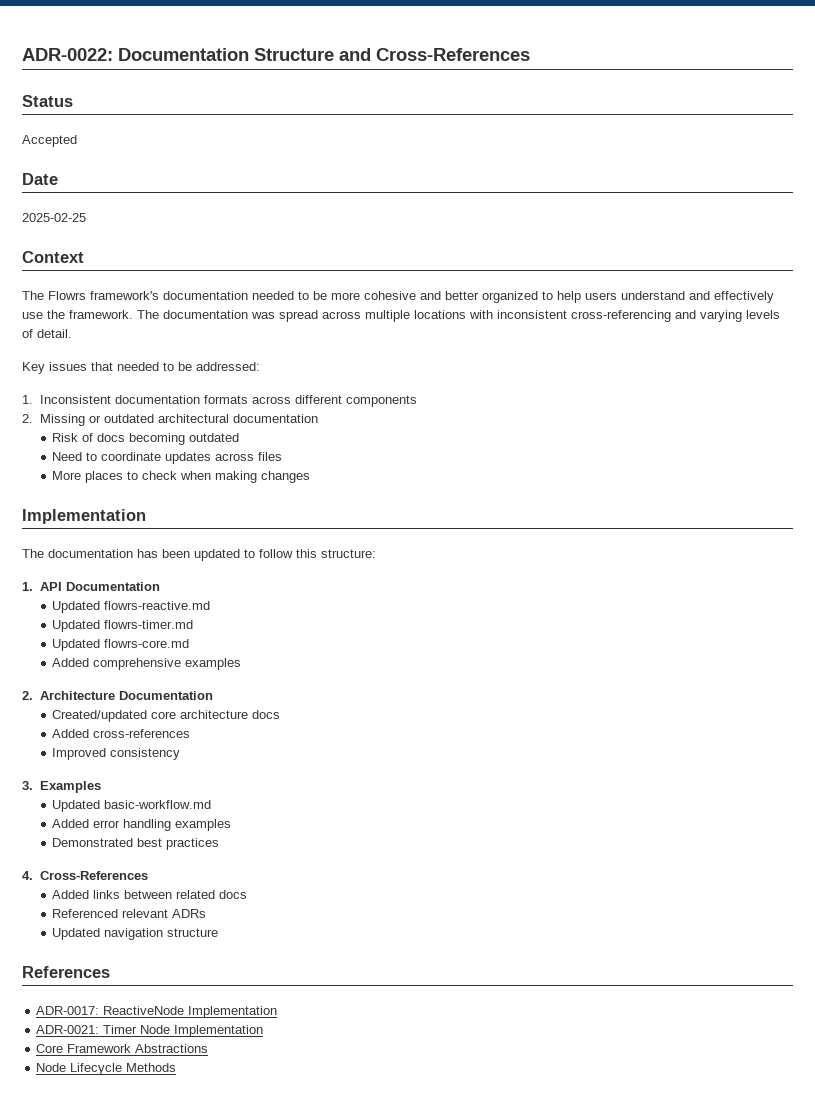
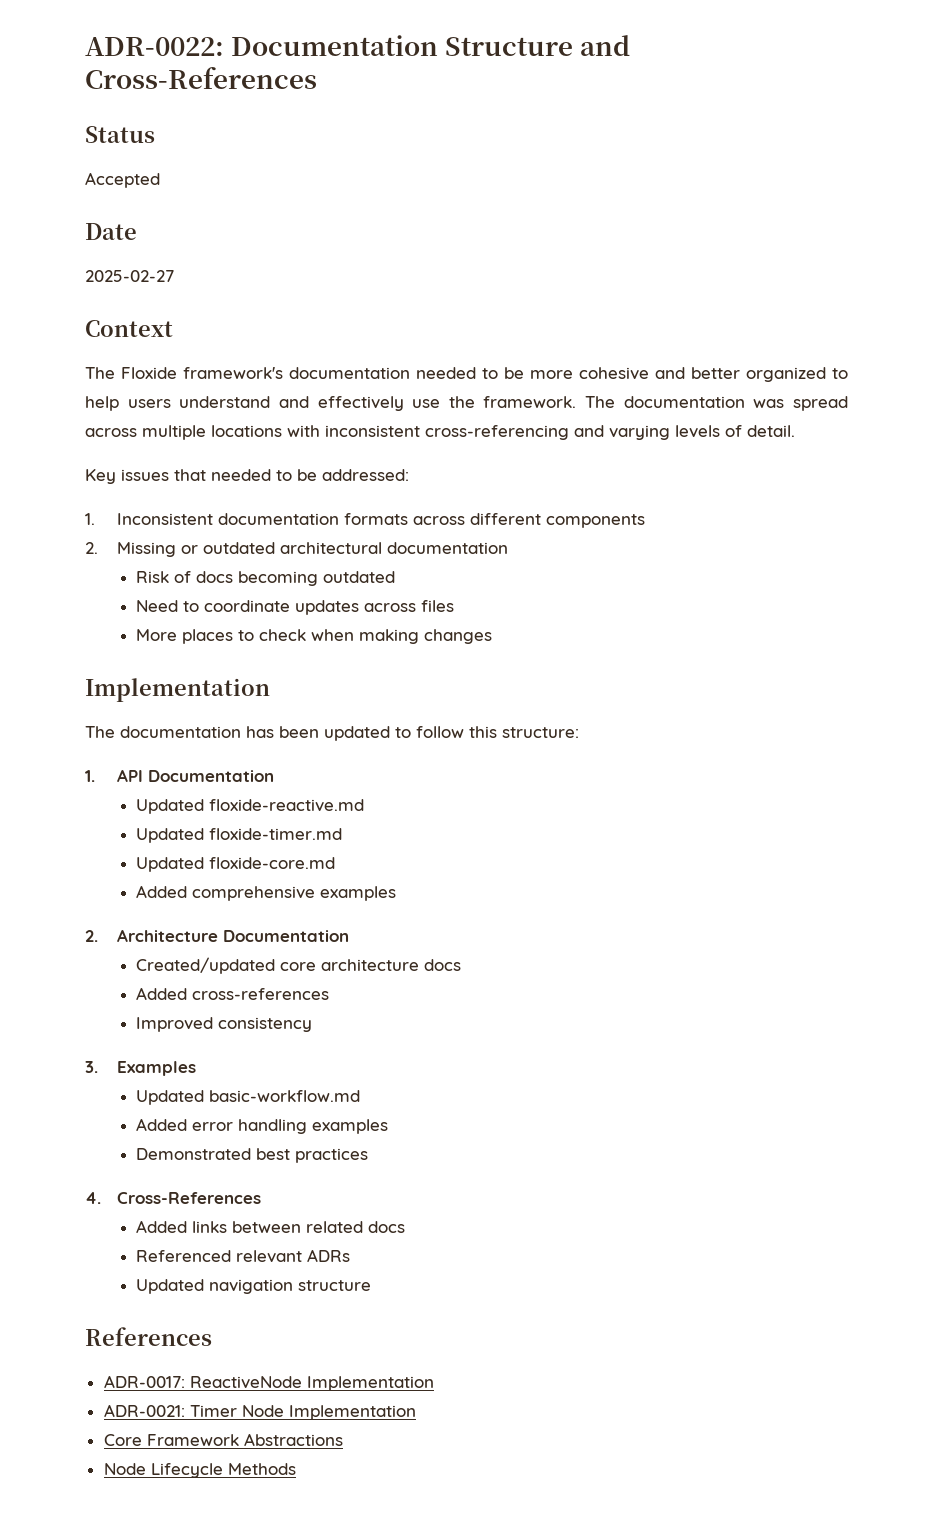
- 2025-02-25
+ 2025-02-27
- The Flowrs framework's documentation needed to be more cohesive and better organized to help users understand and effectively use the framework.
+ The Floxide framework's documentation needed to be more cohesive and better organized to help users understand and effectively use the framework.
- Updated flowrs-reactive.md
- Updated flowrs-timer.md
- Updated flowrs-core.md
+ Updated floxide-reactive.md
+ Updated floxide-timer.md
+ Updated floxide-core.md

